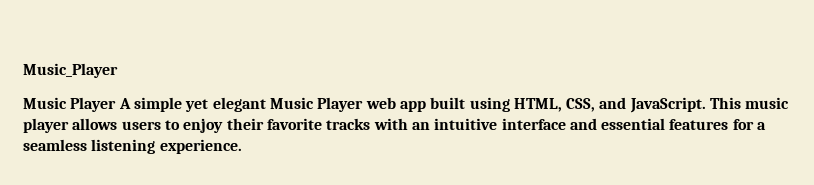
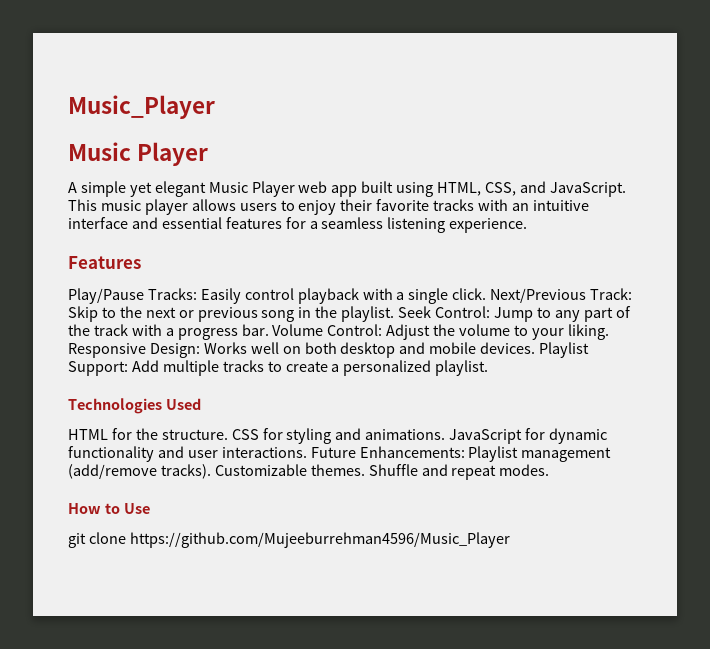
  Music_Player
- Music Player A simple yet elegant Music Player web app built using HTML, CSS, and JavaScript.
+ Music Player
+ A simple yet elegant Music Player web app built using HTML, CSS, and JavaScript.
+ Features
+ Play/Pause Tracks: Easily control playback with a single click. Next/Previous Track: Skip to the next or previous song in the playlist. Seek Control: Jump to any part of the track with a progress bar. Volume Control: Adjust the volume to your liking. Responsive Design: Works well on both desktop and mobile devices. Playlist Support: Add multiple tracks to create a personalized playlist.
+ Technologies Used
+ HTML for the structure. CSS for styling and animations. JavaScript for dynamic functionality and user interactions. Future Enhancements: Playlist management (add/remove tracks). Customizable themes. Shuffle and repeat modes.
+ How to Use
+ git clone https://github.com/Mujeeburrehman4596/Music_Player

